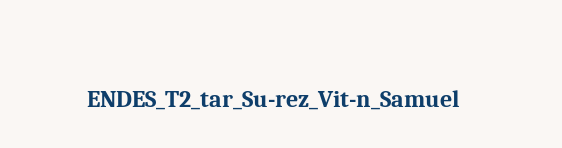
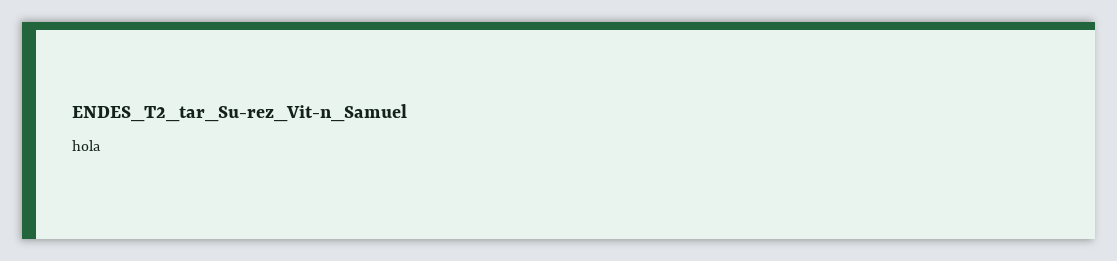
+ hola

